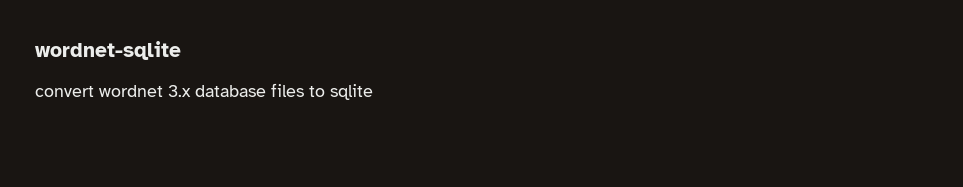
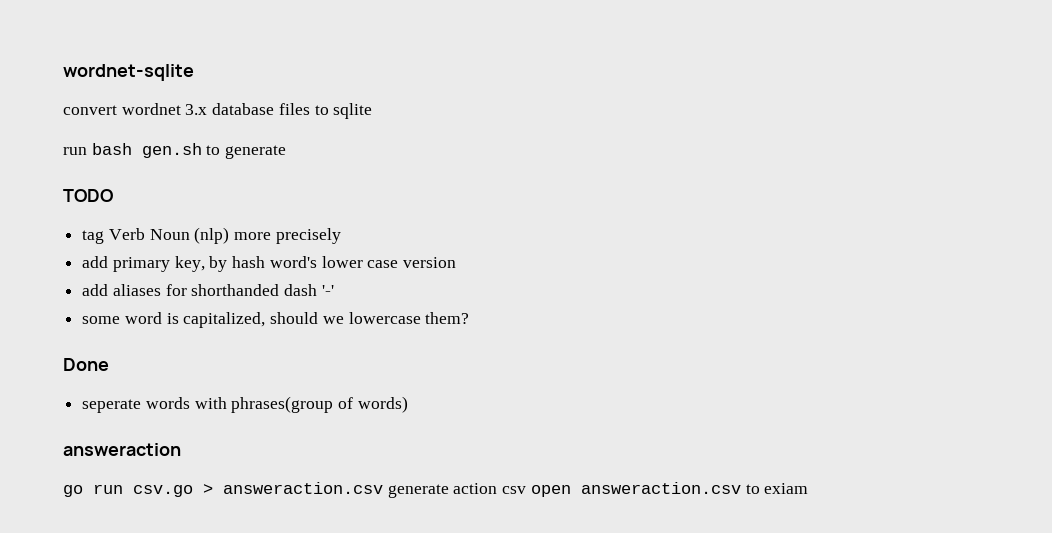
+ run bash gen.sh to generate
+ TODO
+ tag Verb Noun (nlp) more precisely
+ add primary key, by hash word's lower case version
+ add aliases for shorthanded dash '-'
+ some word is capitalized, should we lowercase them?
+ Done
+ seperate words with phrases(group of words)
+ answeraction
+ go run csv.go > answeraction.csv generate action csv open answeraction.csv to exiam

